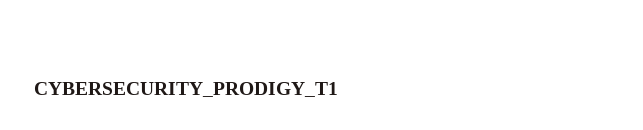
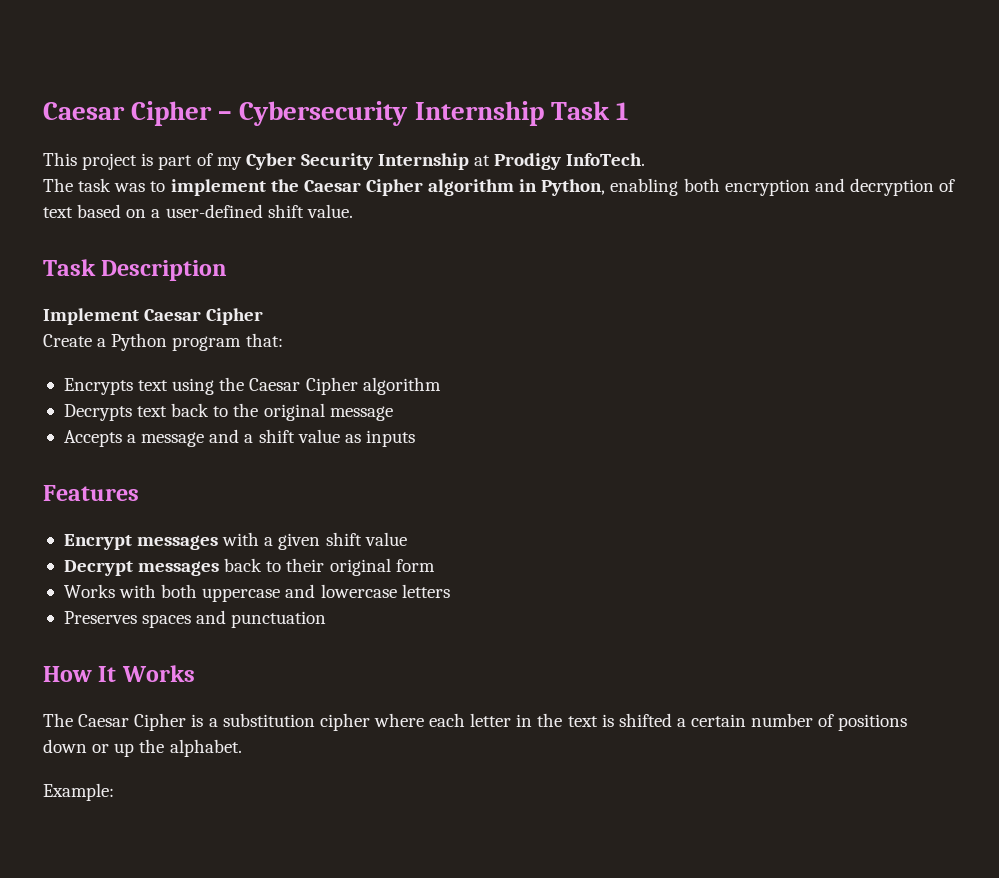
- CYBERSECURITY_PRODIGY_T1
+ Caesar Cipher – Cybersecurity Internship Task 1
+ This project is part of my Cyber Security Internship at Prodigy InfoTech.
+ The task was to implement the Caesar Cipher algorithm in Python, enabling both encryption and decryption of text based on a user-defined shift value.
+ Task Description
+ Implement Caesar Cipher
+ Create a Python program that:
+ Encrypts text using the Caesar Cipher algorithm
+ Decrypts text back to the original message
+ Accepts a message and a shift value as inputs
+ Features
+ Encrypt messages with a given shift value
+ Decrypt messages back to their original form
+ Works with both uppercase and lowercase letters
+ Preserves spaces and punctuation
+ How It Works
+ The Caesar Cipher is a substitution cipher where each letter in the text is shifted a certain number of positions down or up the alphabet.
+ Example:

